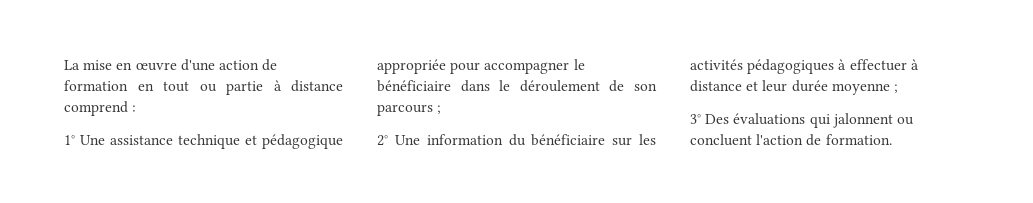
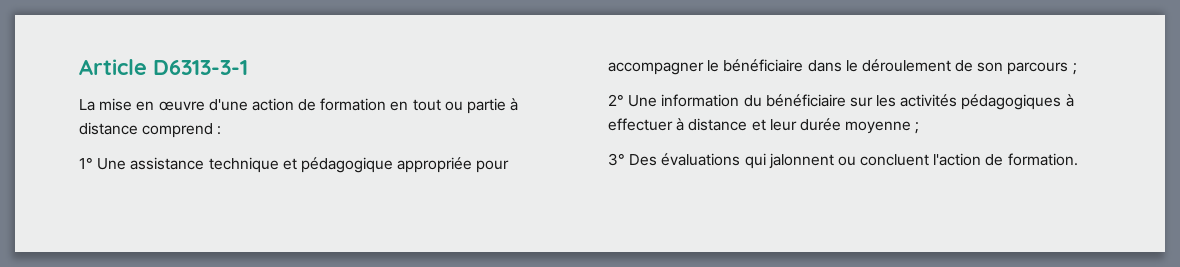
+ Article D6313-3-1

